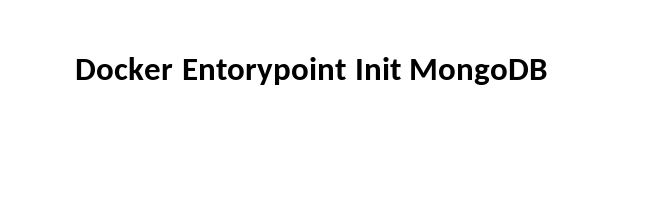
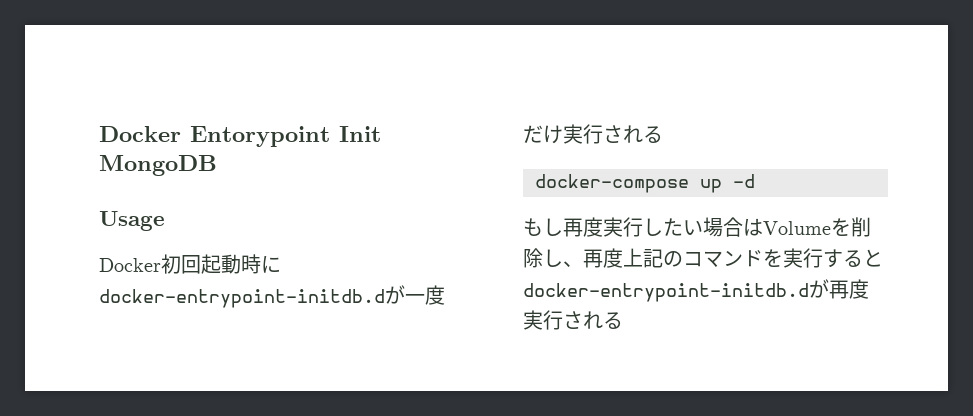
+ Usage
+ Docker初回起動時にdocker-entrypoint-initdb.dが一度だけ実行される
+ docker-compose up -d
+ もし再度実行したい場合はVolumeを削除し、再度上記のコマンドを実行するとdocker-entrypoint-initdb.dが再度実行される

